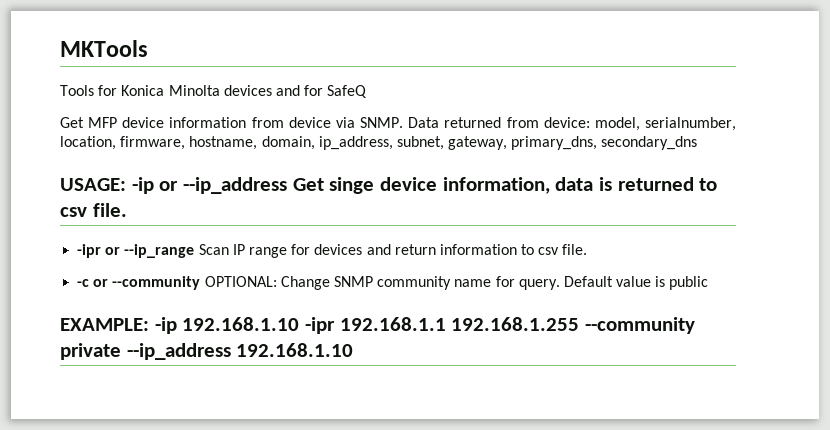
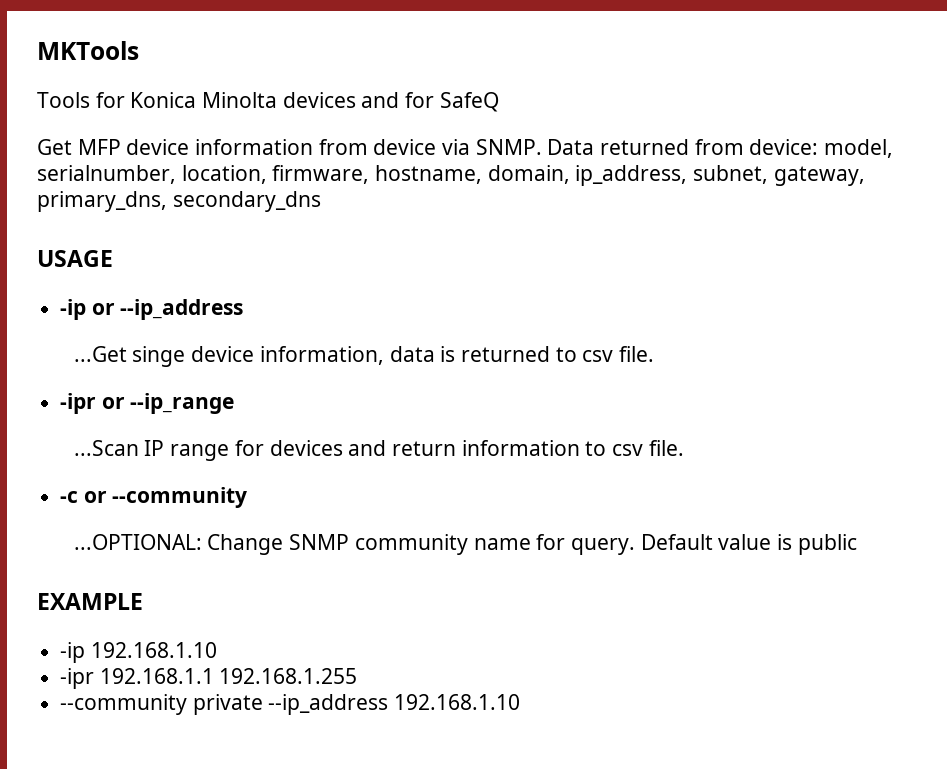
- USAGE: -ip or --ip_address Get singe device information, data is returned to csv file.
+ USAGE
+ -ip or --ip_address
+ ...Get singe device information, data is returned to csv file.
- -ipr or --ip_range Scan IP range for devices and return information to csv file.
+ -ipr or --ip_range
+ ...Scan IP range for devices and return information to csv file.
- -c or --community OPTIONAL: Change SNMP community name for query.
+ -c or --community
+ ...OPTIONAL: Change SNMP community name for query.
- EXAMPLE: -ip 192.168.1.10 -ipr 192.168.1.1 192.168.1.255 --community private --ip_address 192.168.1.10
+ EXAMPLE
+ -ip 192.168.1.10
+ -ipr 192.168.1.1 192.168.1.255
+ --community private --ip_address 192.168.1.10

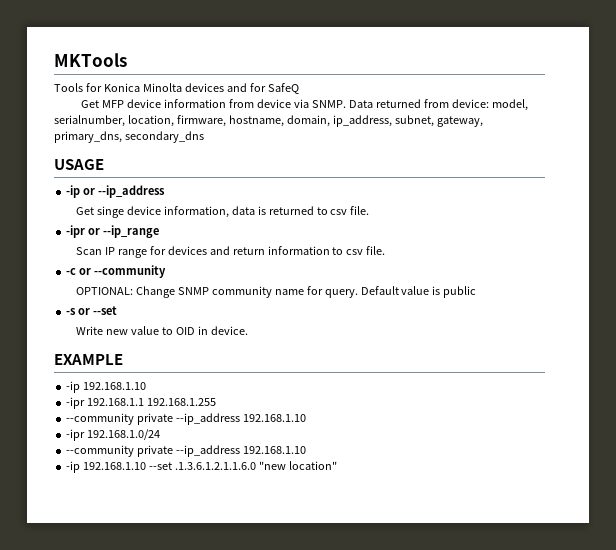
- ...Get singe device information, data is returned to csv file.
+ Get singe device information, data is returned to csv file.
- ...Scan IP range for devices and return information to csv file.
+ Scan IP range for devices and return information to csv file.
- ...OPTIONAL: Change SNMP community name for query.
+ OPTIONAL: Change SNMP community name for query.
+ -s or --set
+ Write new value to OID in device.
+ -ipr 192.168.1.0/24
+ --community private --ip_address 192.168.1.10
+ -ip 192.168.1.10 --set .1.3.6.1.2.1.1.6.0 "new location"

